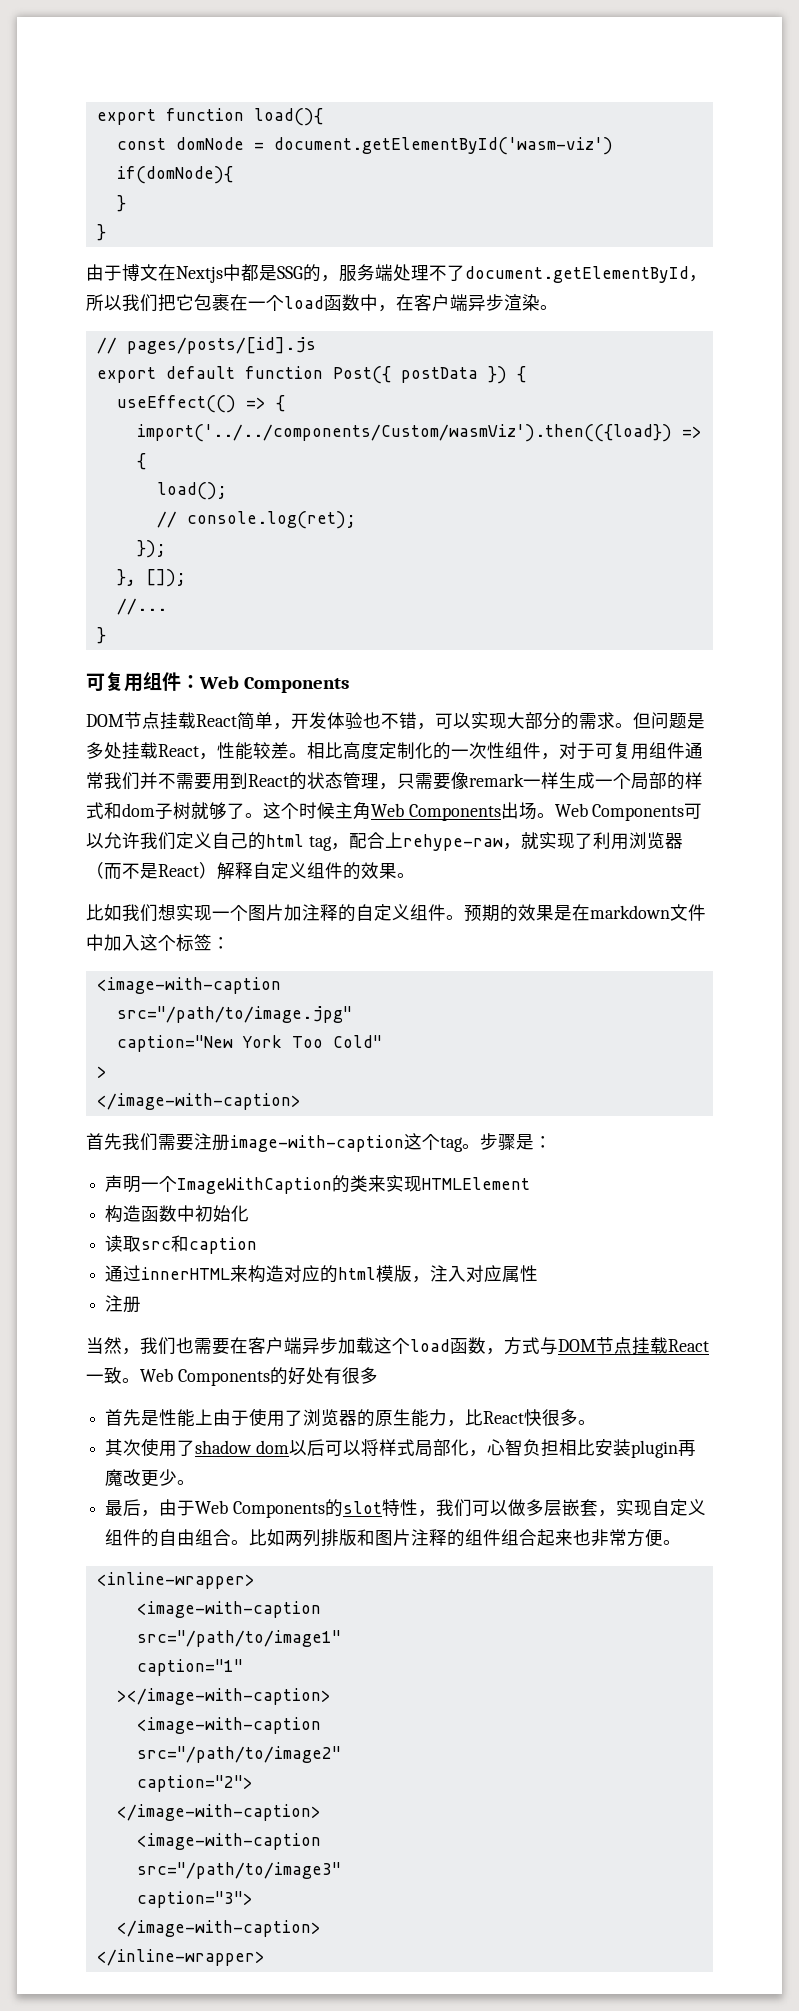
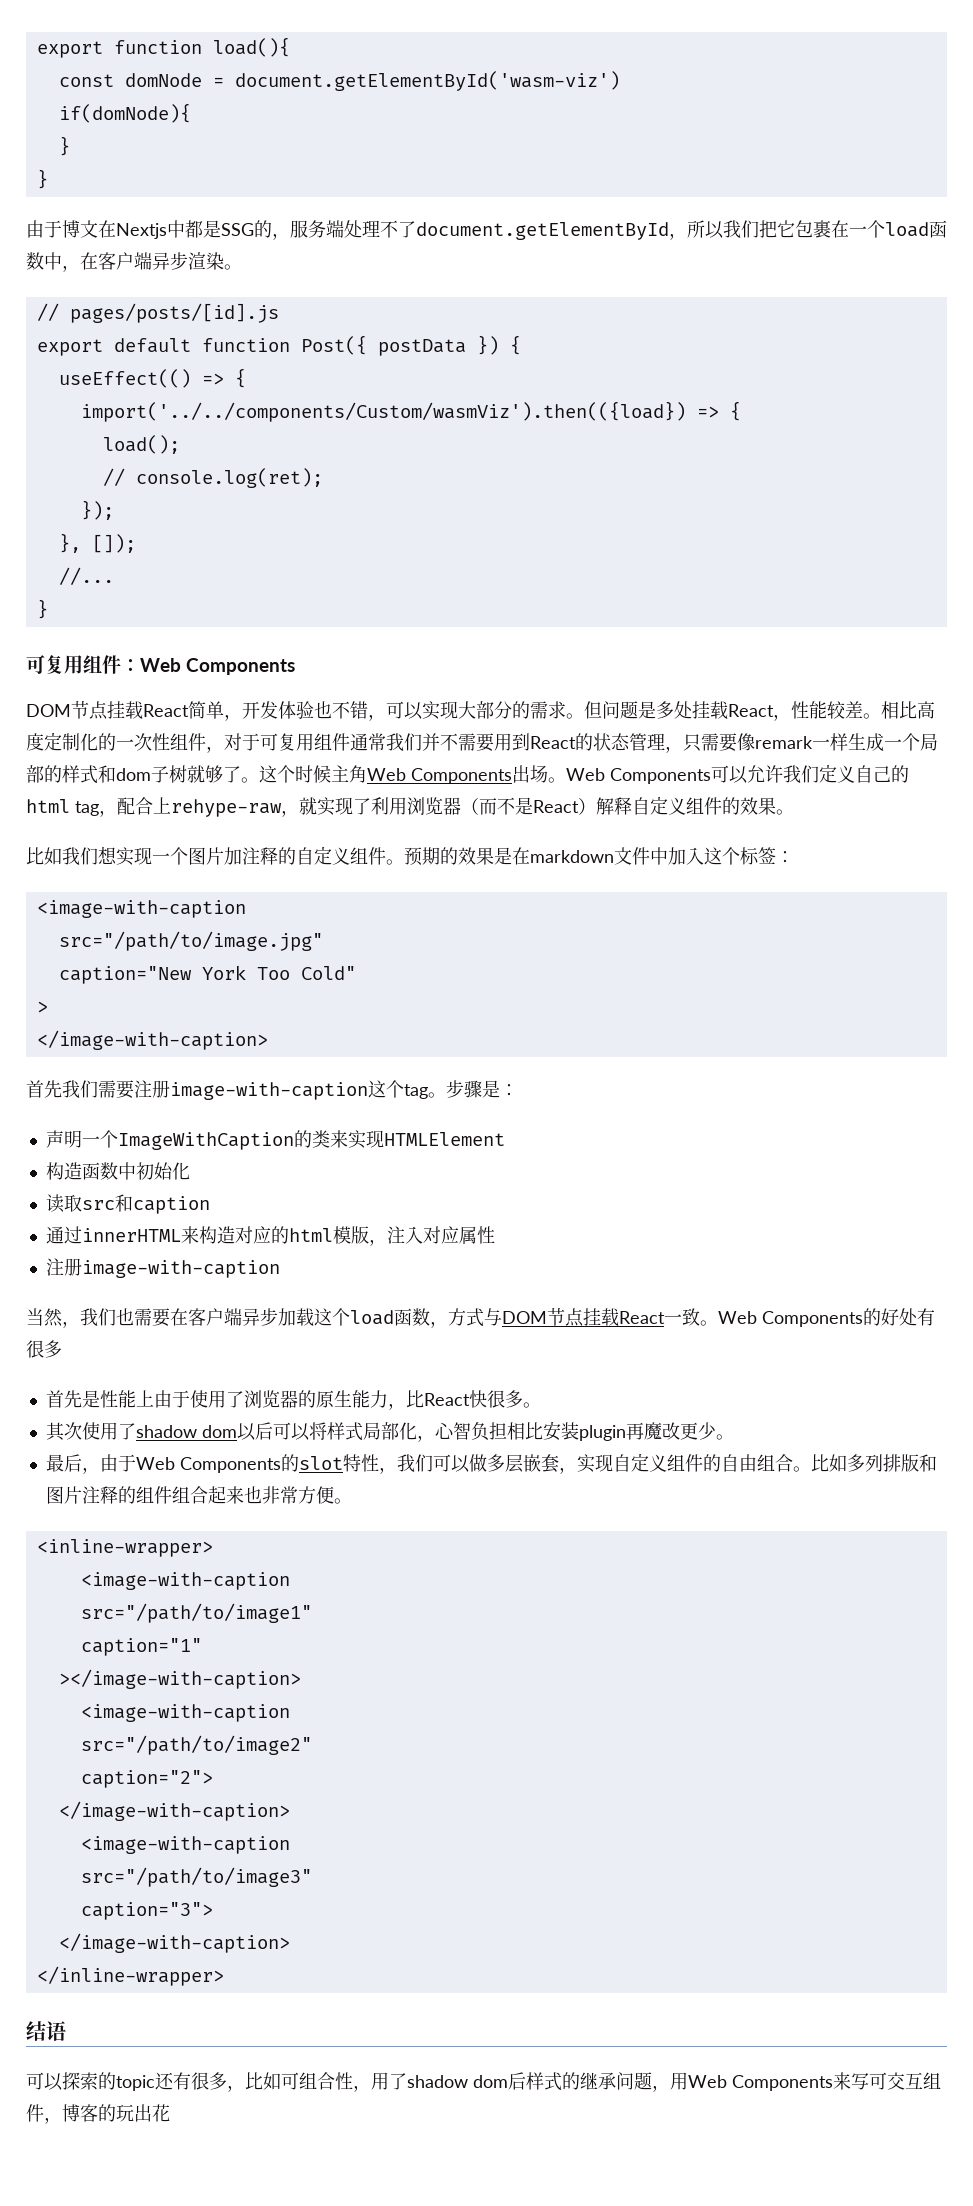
  通过innerHTML来构造对应的html模版，注入对应属性
- 注册
+ 注册image-with-caption
- 比如两列排版和图片注释的组件组合起来也非常方便。
+ 比如多列排版和图片注释的组件组合起来也非常方便。
+ 结语
+ 可以探索的topic还有很多，比如可组合性，用了shadow dom后样式的继承问题，用Web Components来写可交互组件，博客的玩出花

